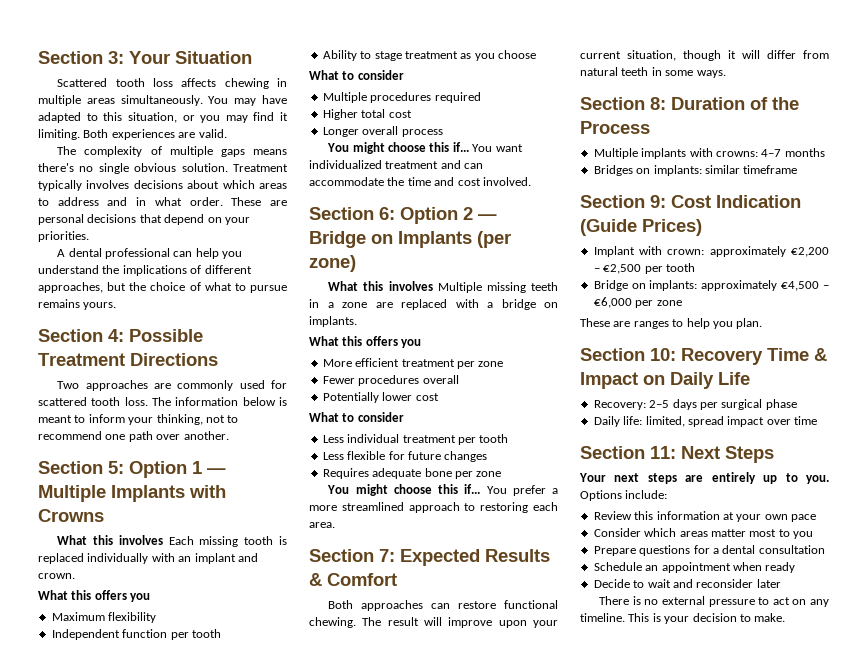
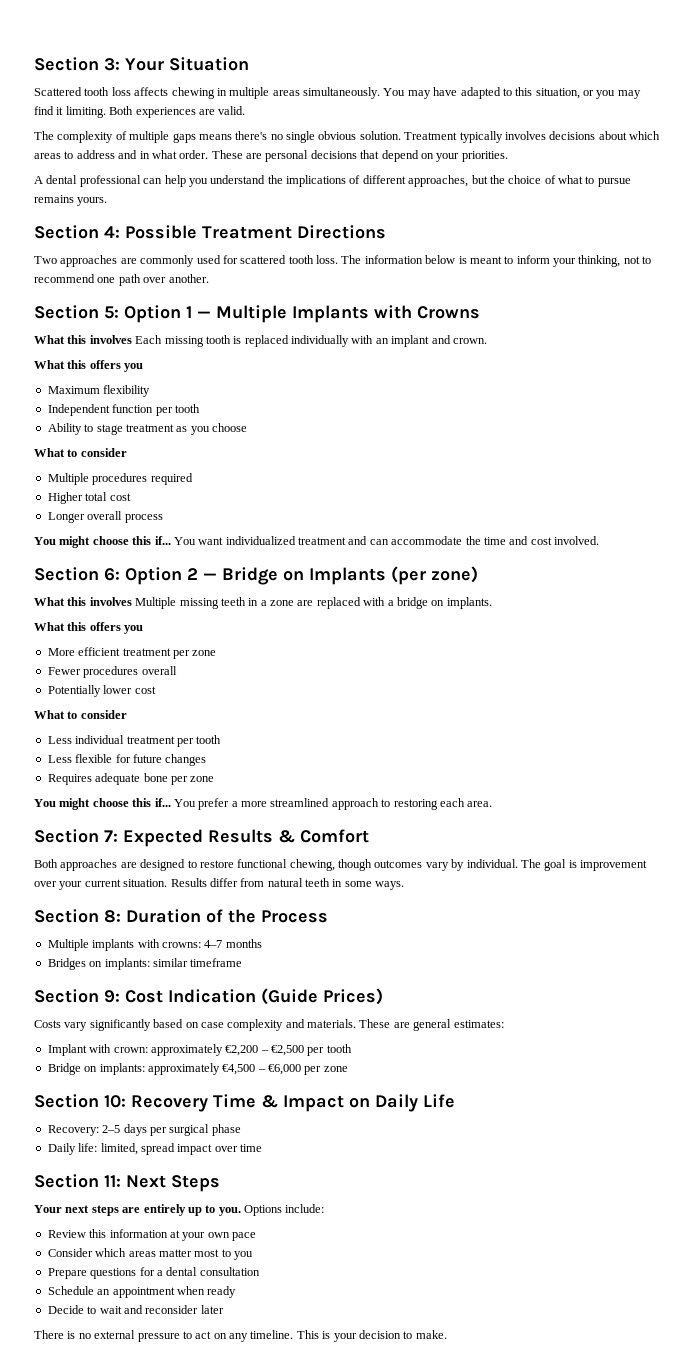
- Both approaches can restore functional chewing. The result will improve upon your current situation, though it will differ from natural teeth in some ways.
+ Both approaches are designed to restore functional chewing, though outcomes vary by individual. The goal is improvement over your current situation. Results differ from natural teeth in some ways.
+ Costs vary significantly based on case complexity and materials. These are general estimates:
- These are ranges to help you plan.

